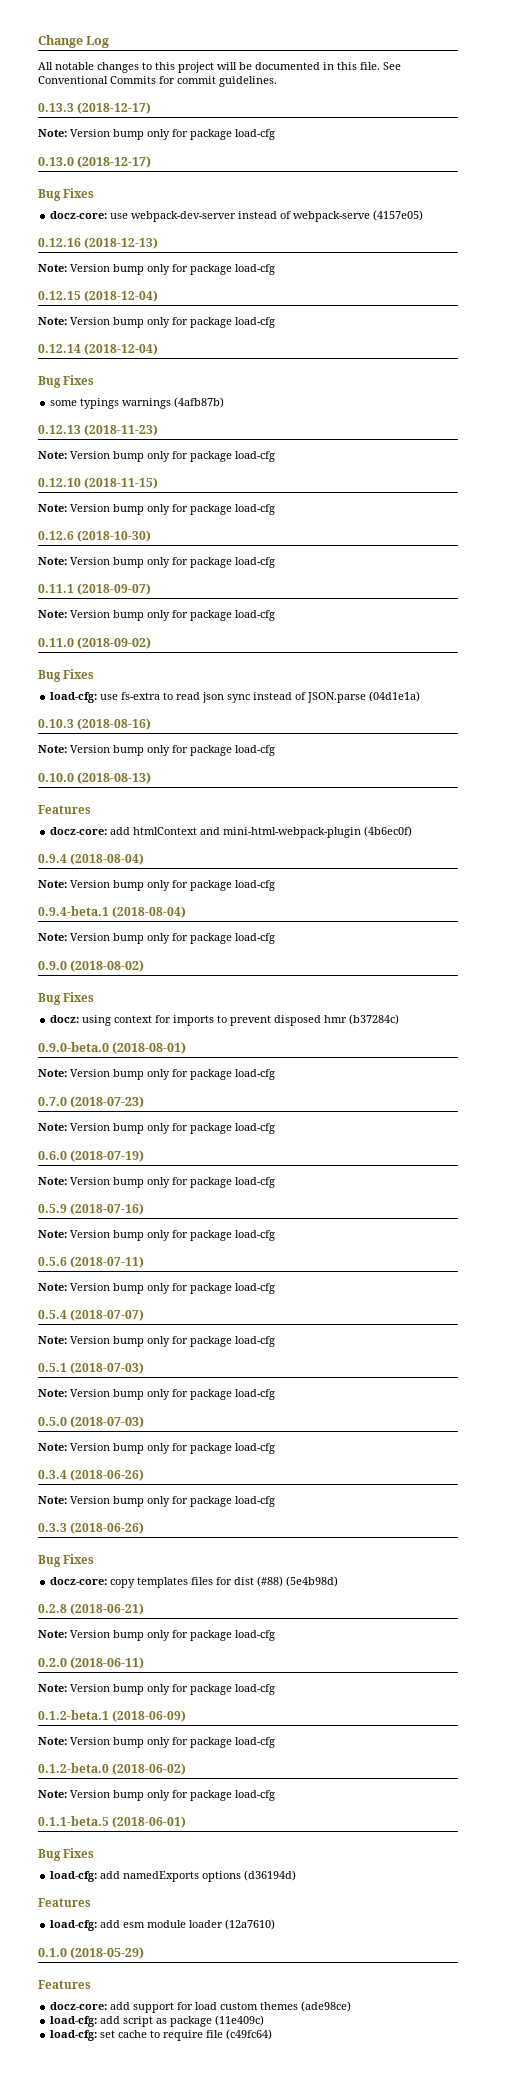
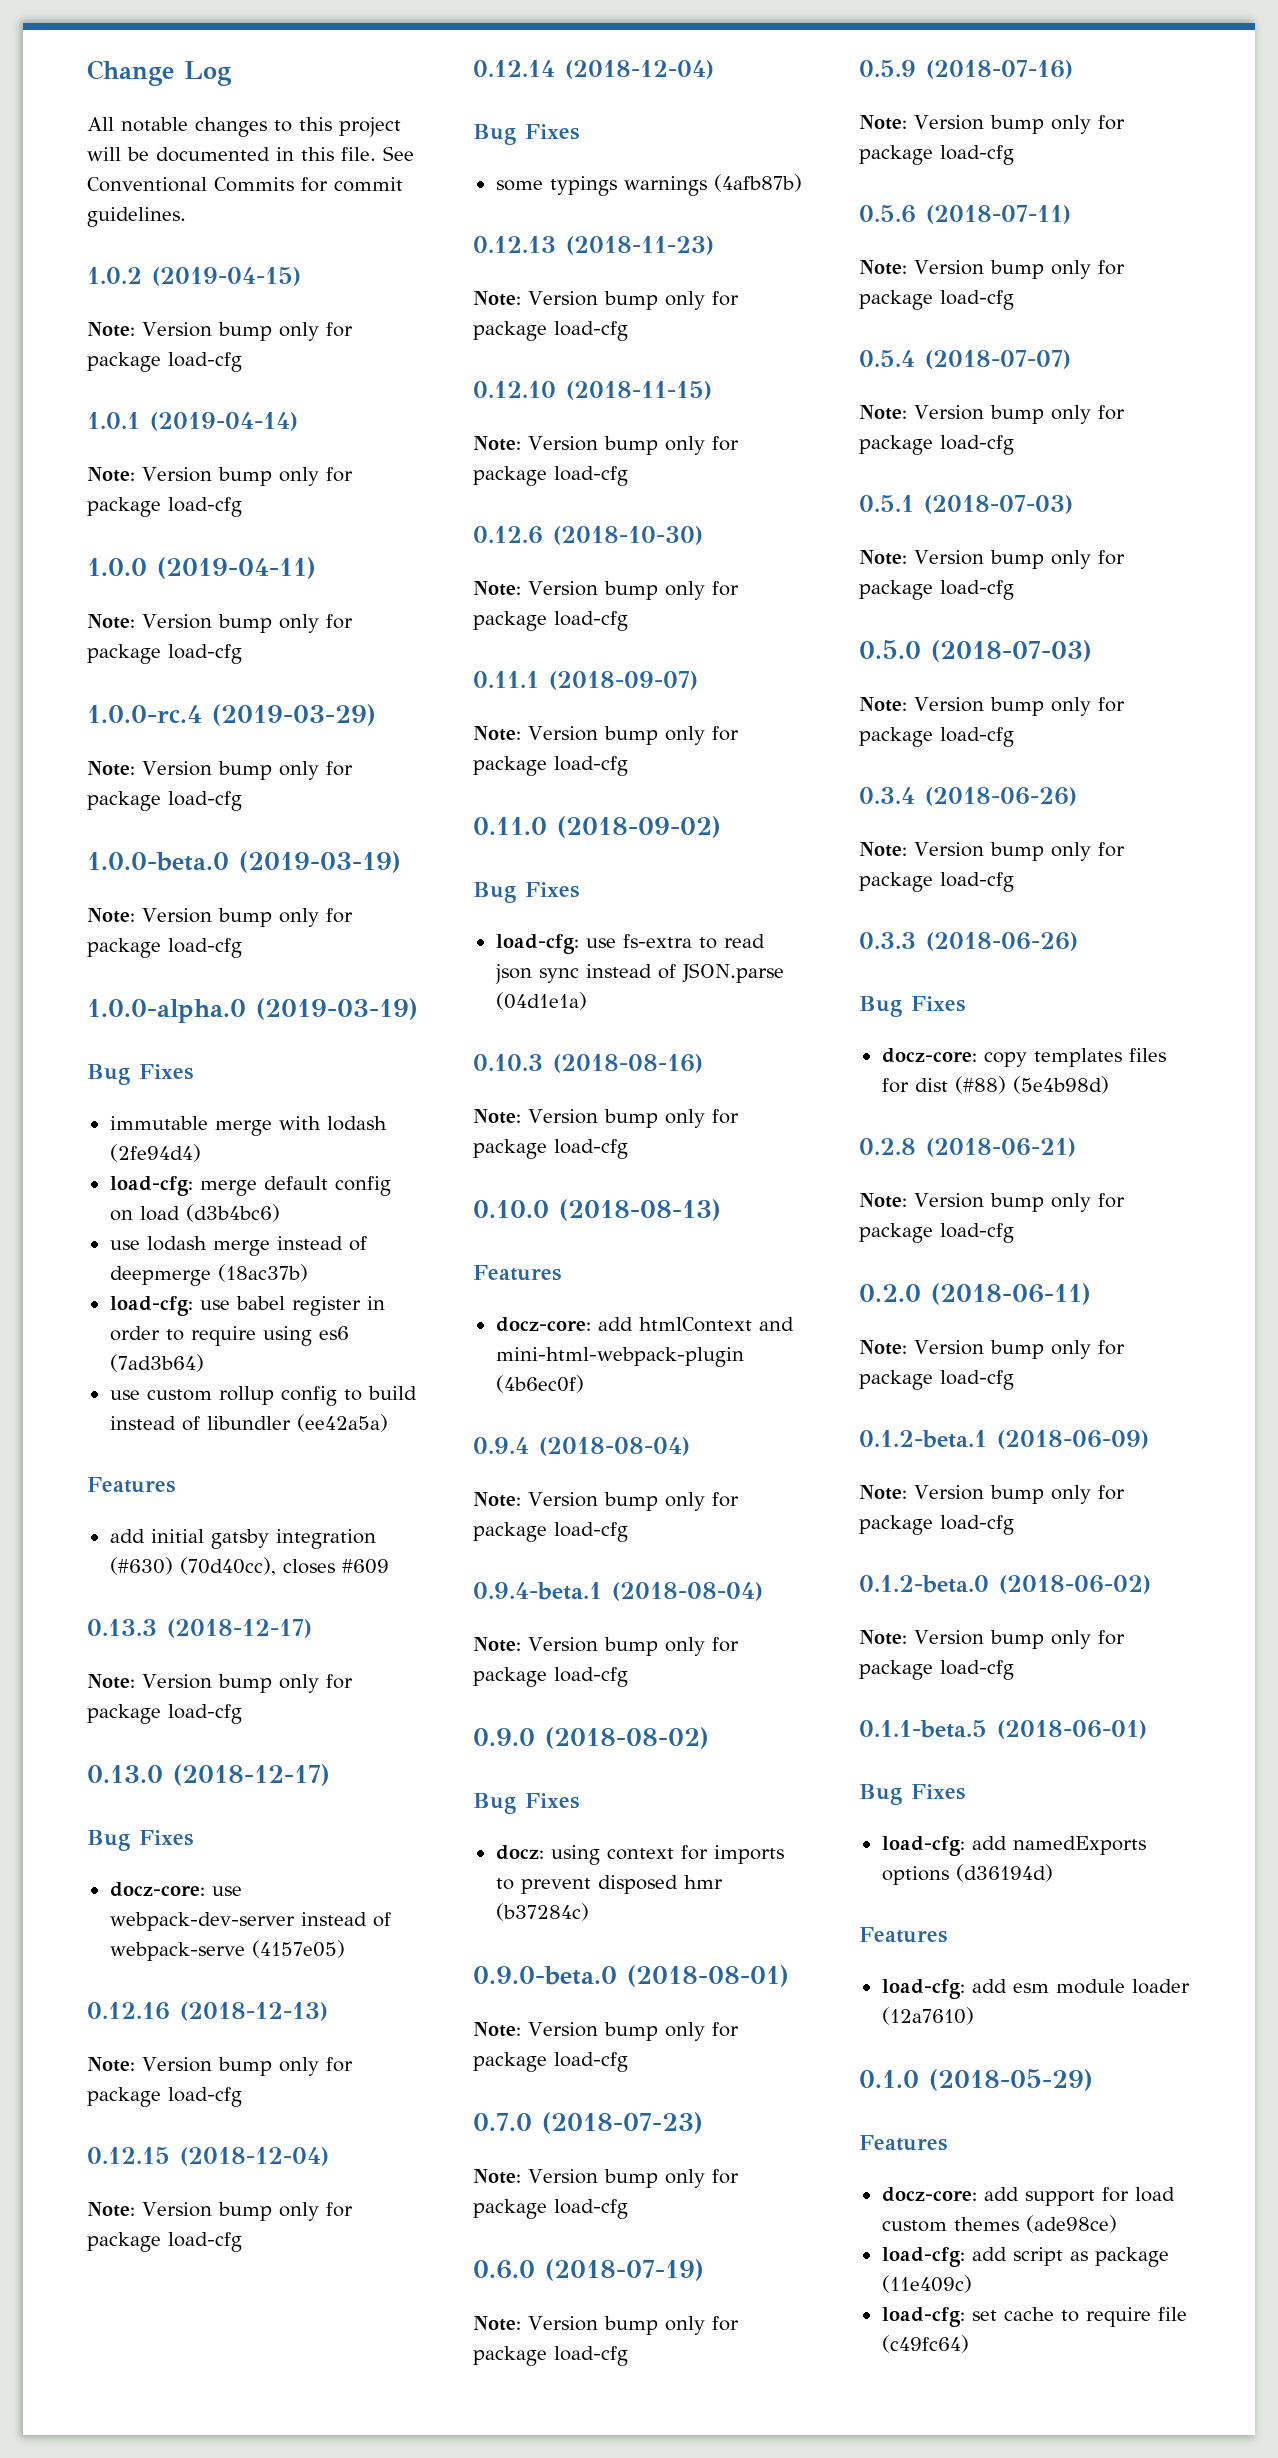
+ 1.0.2 (2019-04-15)
+ Note: Version bump only for package load-cfg
+ 1.0.1 (2019-04-14)
+ Note: Version bump only for package load-cfg
+ 1.0.0 (2019-04-11)
+ Note: Version bump only for package load-cfg
+ 1.0.0-rc.4 (2019-03-29)
+ Note: Version bump only for package load-cfg
+ 1.0.0-beta.0 (2019-03-19)
+ Note: Version bump only for package load-cfg
+ 1.0.0-alpha.0 (2019-03-19)
+ Bug Fixes
+ immutable merge with lodash (2fe94d4)
+ load-cfg: merge default config on load (d3b4bc6)
+ use lodash merge instead of deepmerge (18ac37b)
+ load-cfg: use babel register in order to require using es6 (7ad3b64)
+ use custom rollup config to build instead of libundler (ee42a5a)
+ Features
+ add initial gatsby integration (#630) (70d40cc), closes #609

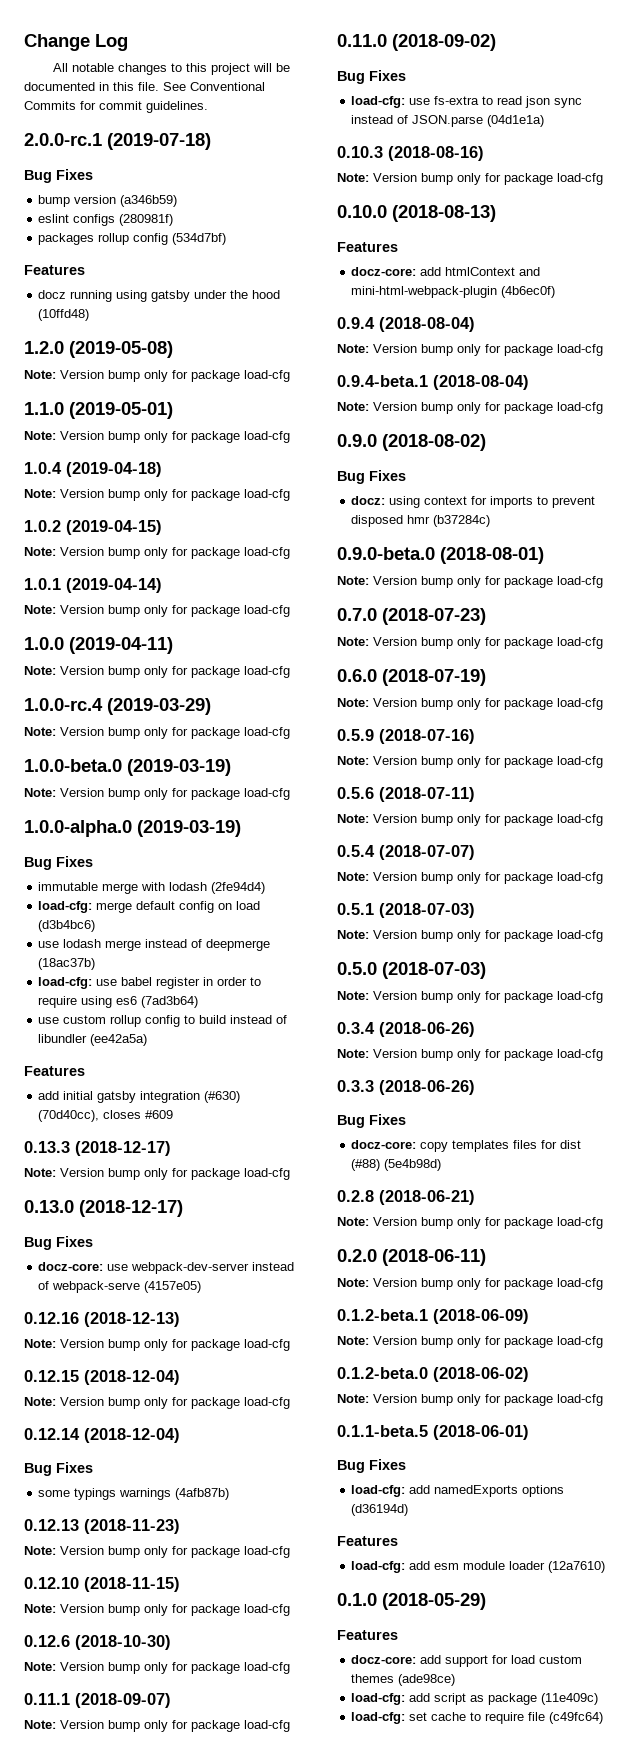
+ 2.0.0-rc.1 (2019-07-18)
+ Bug Fixes
+ bump version (a346b59)
+ eslint configs (280981f)
+ packages rollup config (534d7bf)
+ Features
+ docz running using gatsby under the hood (10ffd48)
+ 1.2.0 (2019-05-08)
+ Note: Version bump only for package load-cfg
+ 1.1.0 (2019-05-01)
+ Note: Version bump only for package load-cfg
+ 1.0.4 (2019-04-18)
+ Note: Version bump only for package load-cfg

